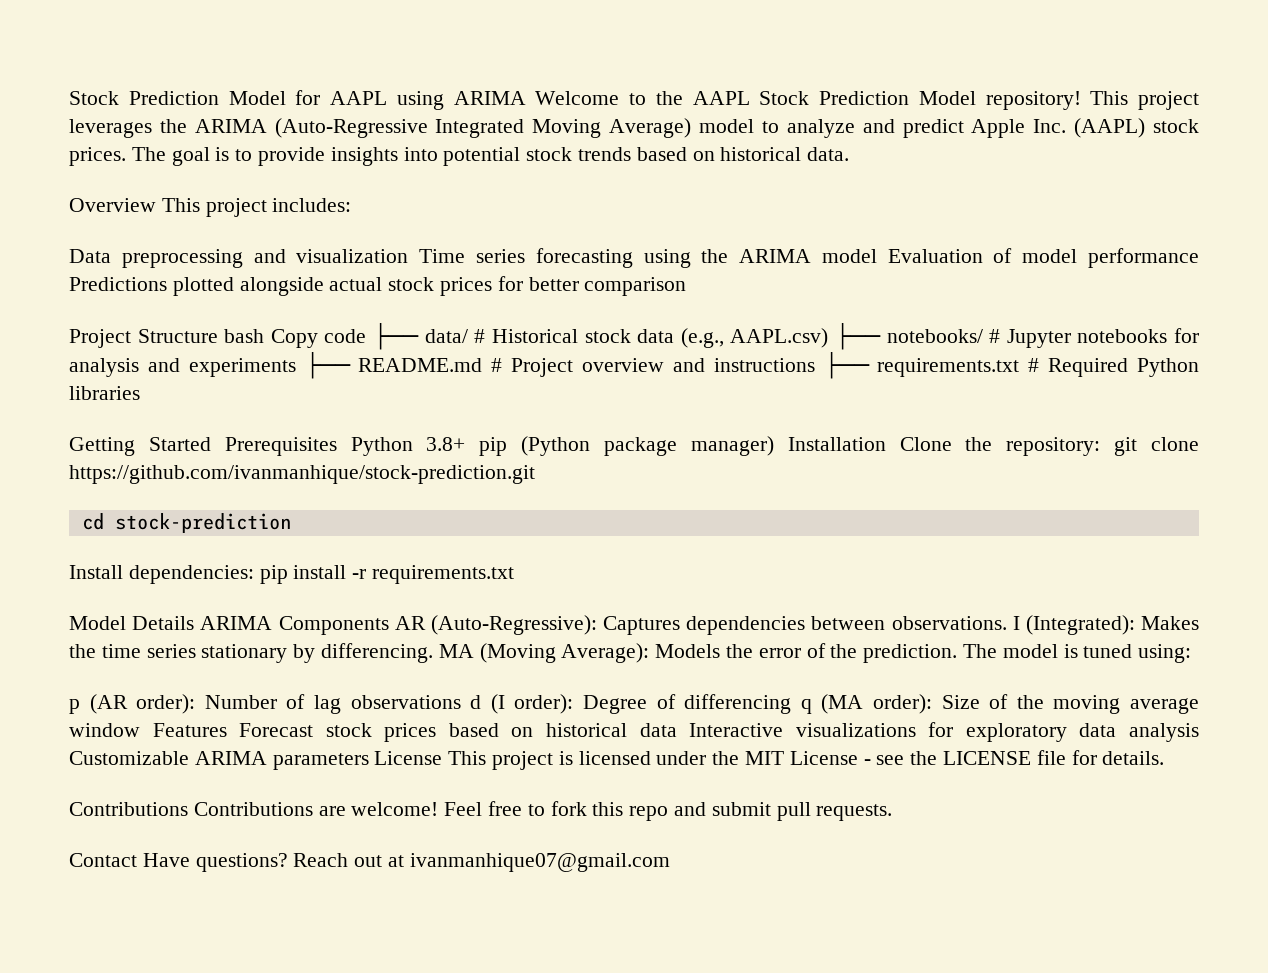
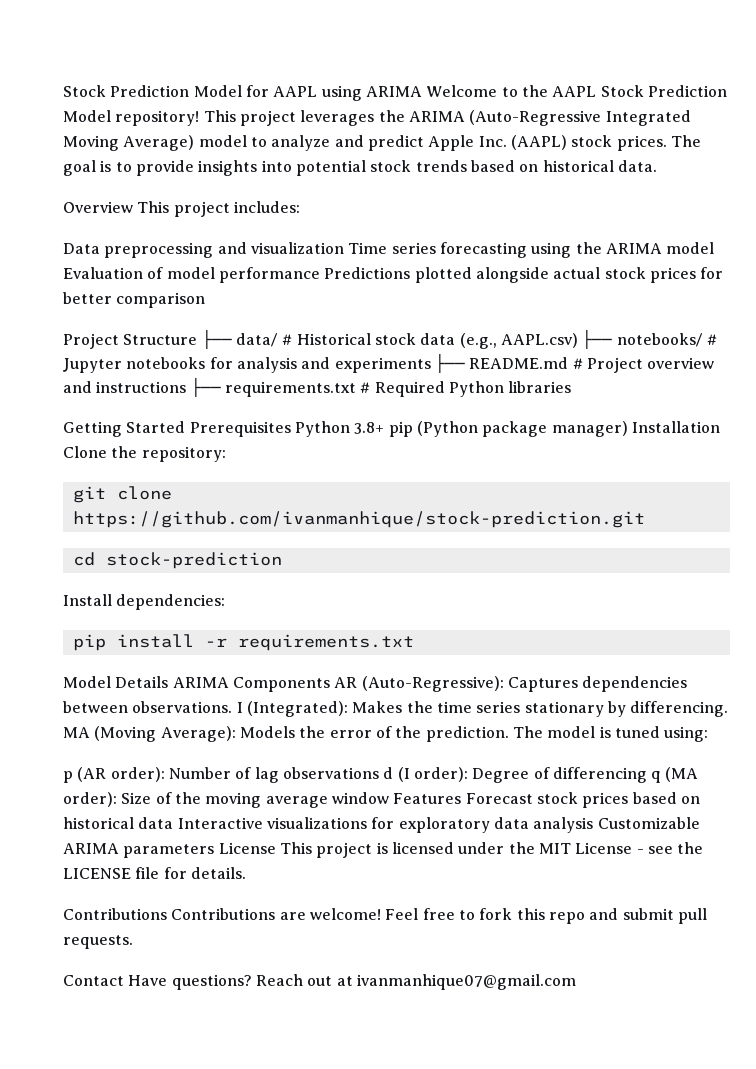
- Project Structure bash Copy code ├── data/ # Historical stock data (e.g., AAPL.csv) ├── notebooks/ # Jupyter notebooks for analysis and experiments ├── README.md # Project overview and instructions ├── requirements.txt # Required Python libraries
+ Project Structure ├── data/ # Historical stock data (e.g., AAPL.csv) ├── notebooks/ # Jupyter notebooks for analysis and experiments ├── README.md # Project overview and instructions ├── requirements.txt # Required Python libraries
- Getting Started Prerequisites Python 3.8+ pip (Python package manager) Installation Clone the repository: git clone https://github.com/ivanmanhique/stock-prediction.git
+ Getting Started Prerequisites Python 3.8+ pip (Python package manager) Installation Clone the repository:
+ git clone https://github.com/ivanmanhique/stock-prediction.git
- Install dependencies: pip install -r requirements.txt
+ Install dependencies:
+ pip install -r requirements.txt

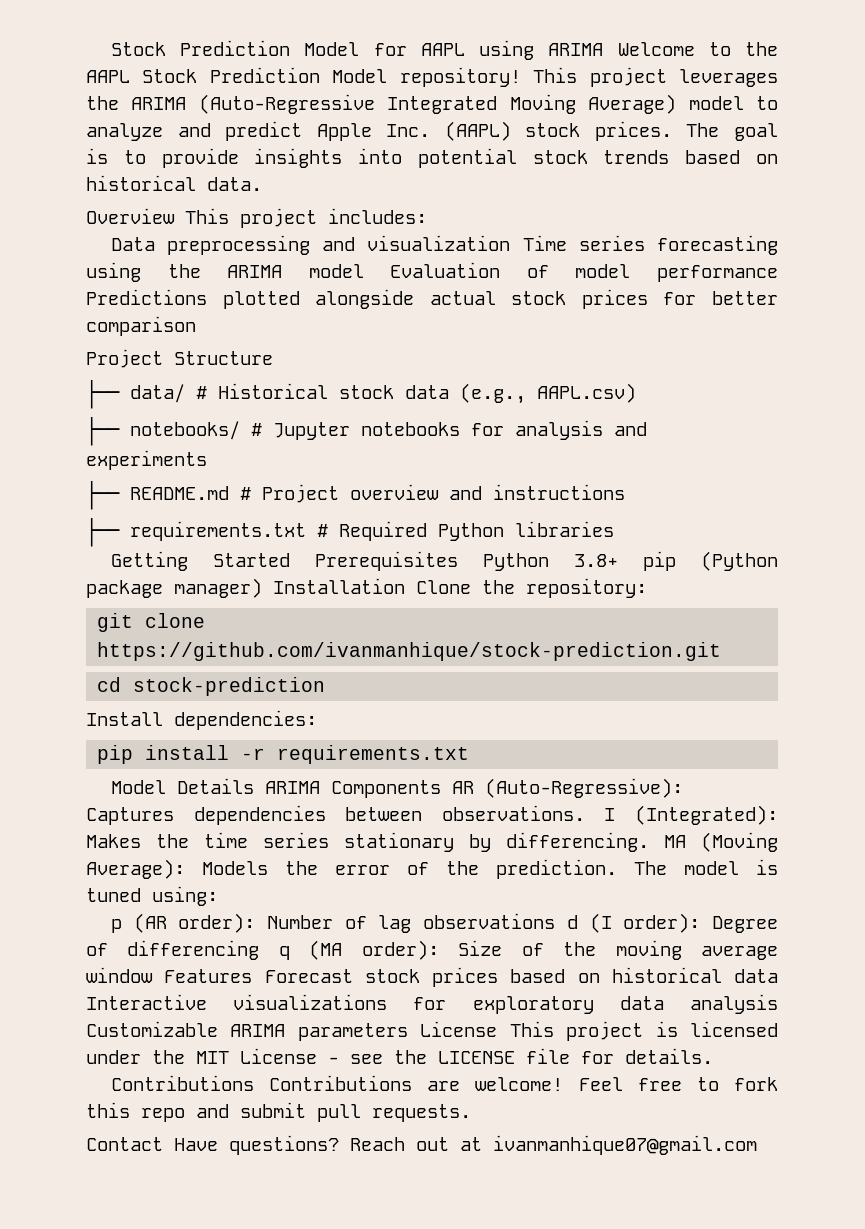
- Project Structure ├── data/ # Historical stock data (e.g., AAPL.csv) ├── notebooks/ # Jupyter notebooks for analysis and experiments ├── README.md # Project overview and instructions ├── requirements.txt # Required Python libraries
+ Project Structure
+ ├── data/ # Historical stock data (e.g., AAPL.csv)
+ ├── notebooks/ # Jupyter notebooks for analysis and experiments
+ ├── README.md # Project overview and instructions
+ ├── requirements.txt # Required Python libraries

